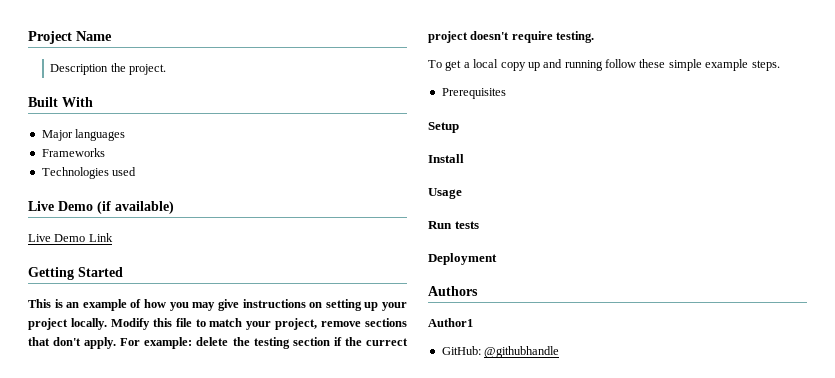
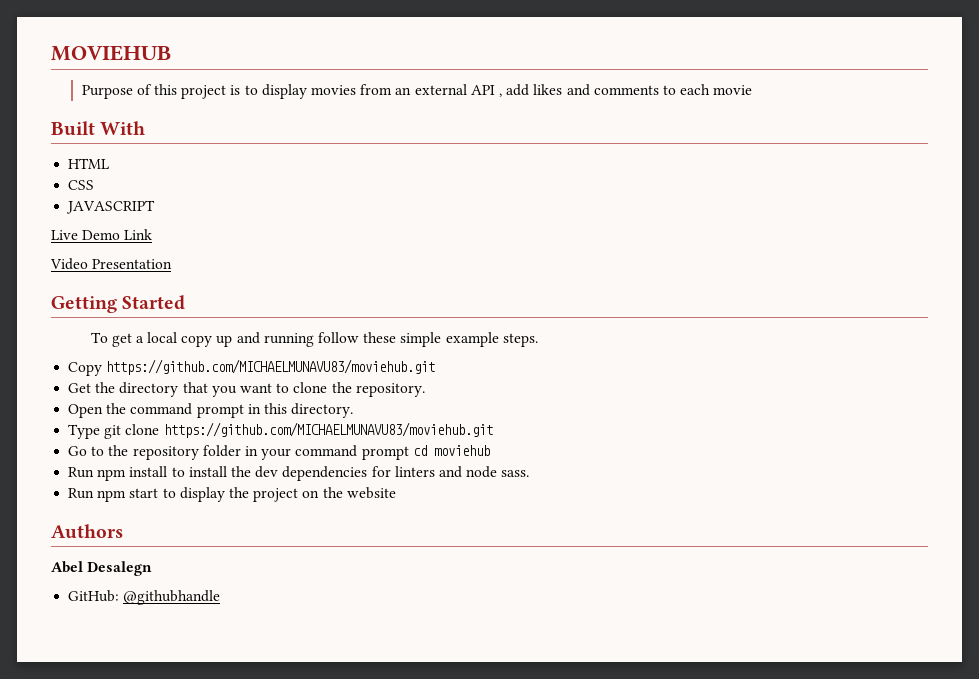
- Project Name
- Description the project.
+ MOVIEHUB
+ Purpose of this project is to display movies from an external API , add likes and comments to each movie
  Built With
- Major languages
- Frameworks
- Technologies used
- Live Demo (if available)
+ HTML
+ CSS
+ JAVASCRIPT
+ Video Presentation
- This is an example of how you may give instructions on setting up your project locally. Modify this file to match your project, remove sections that don't apply. For example: delete the testing section if the currect project doesn't require testing.
- Prerequisites
- Setup
- Install
- Usage
- Run tests
- Deployment
+ Copy https://github.com/MICHAELMUNAVU83/moviehub.git
+ Get the directory that you want to clone the repository.
+ Open the command prompt in this directory.
+ Type git clone https://github.com/MICHAELMUNAVU83/moviehub.git
+ Go to the repository folder in your command prompt cd moviehub
+ Run npm install to install the dev dependencies for linters and node sass.
+ Run npm start to display the project on the website
- Author1
+ Abel Desalegn

